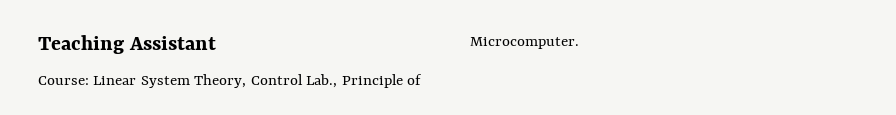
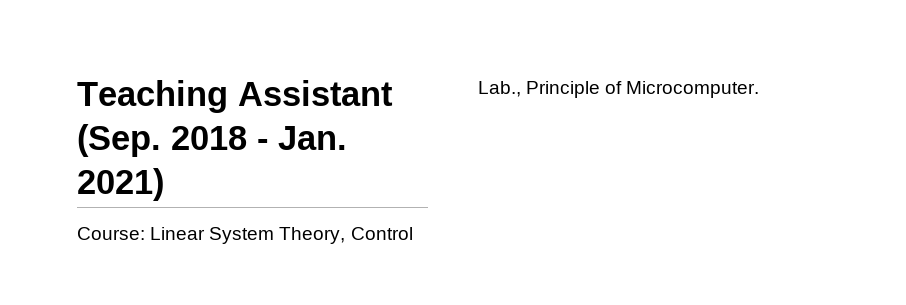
- Teaching Assistant
+ Teaching Assistant (Sep. 2018 - Jan. 2021)

